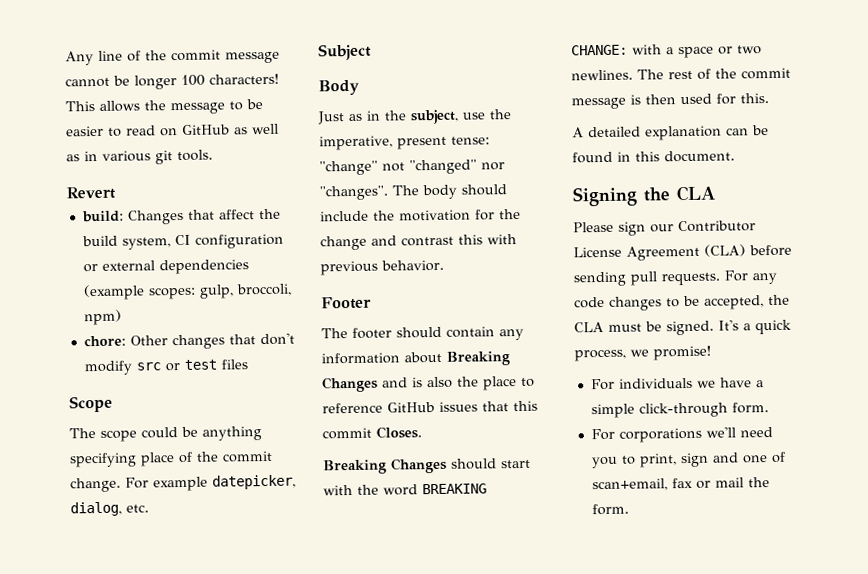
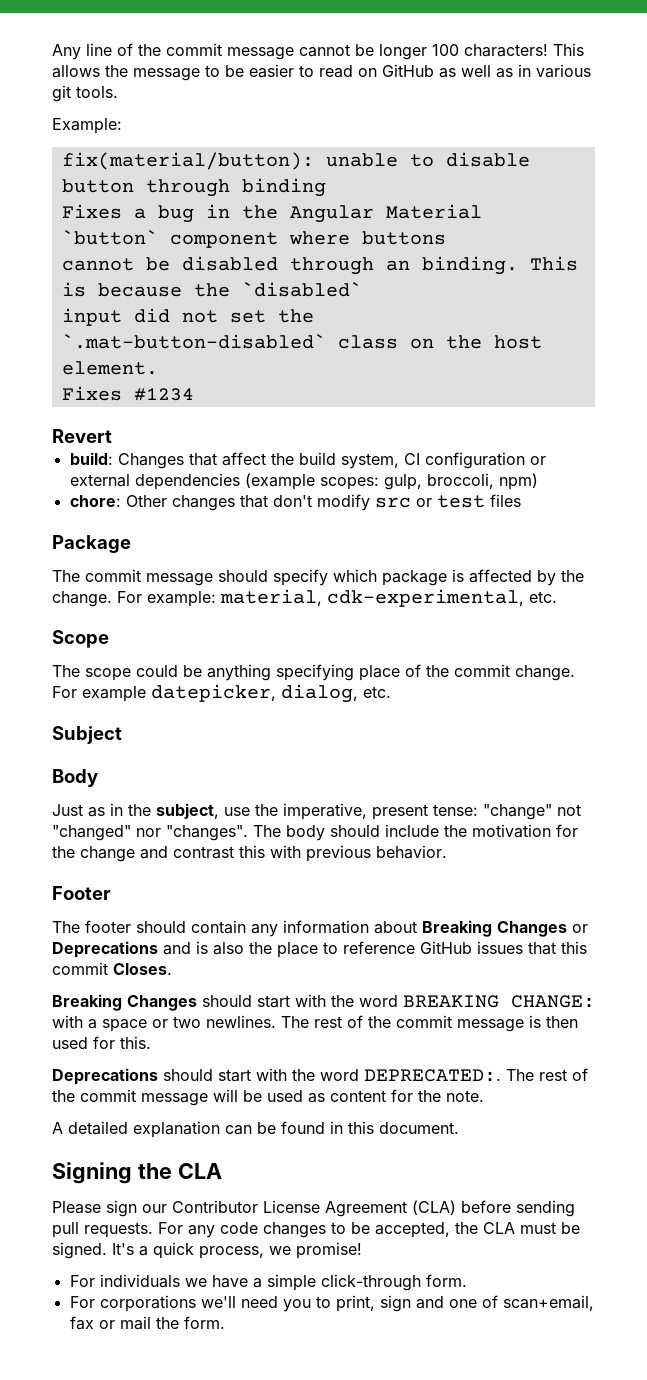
+ Example:
+ fix(material/button): unable to disable button through binding
+ Fixes a bug in the Angular Material `button` component where buttons
+ cannot be disabled through an binding. This is because the `disabled`
+ input did not set the `.mat-button-disabled` class on the host element.
+ Fixes #1234
+ Package
+ The commit message should specify which package is affected by the change. For example: material, cdk-experimental, etc.
- The footer should contain any information about Breaking Changes and is also the place to reference GitHub issues that this commit Closes.
+ The footer should contain any information about Breaking Changes or Deprecations and is also the place to reference GitHub issues that this commit Closes.
+ Deprecations should start with the word DEPRECATED:. The rest of the commit message will be used as content for the note.

